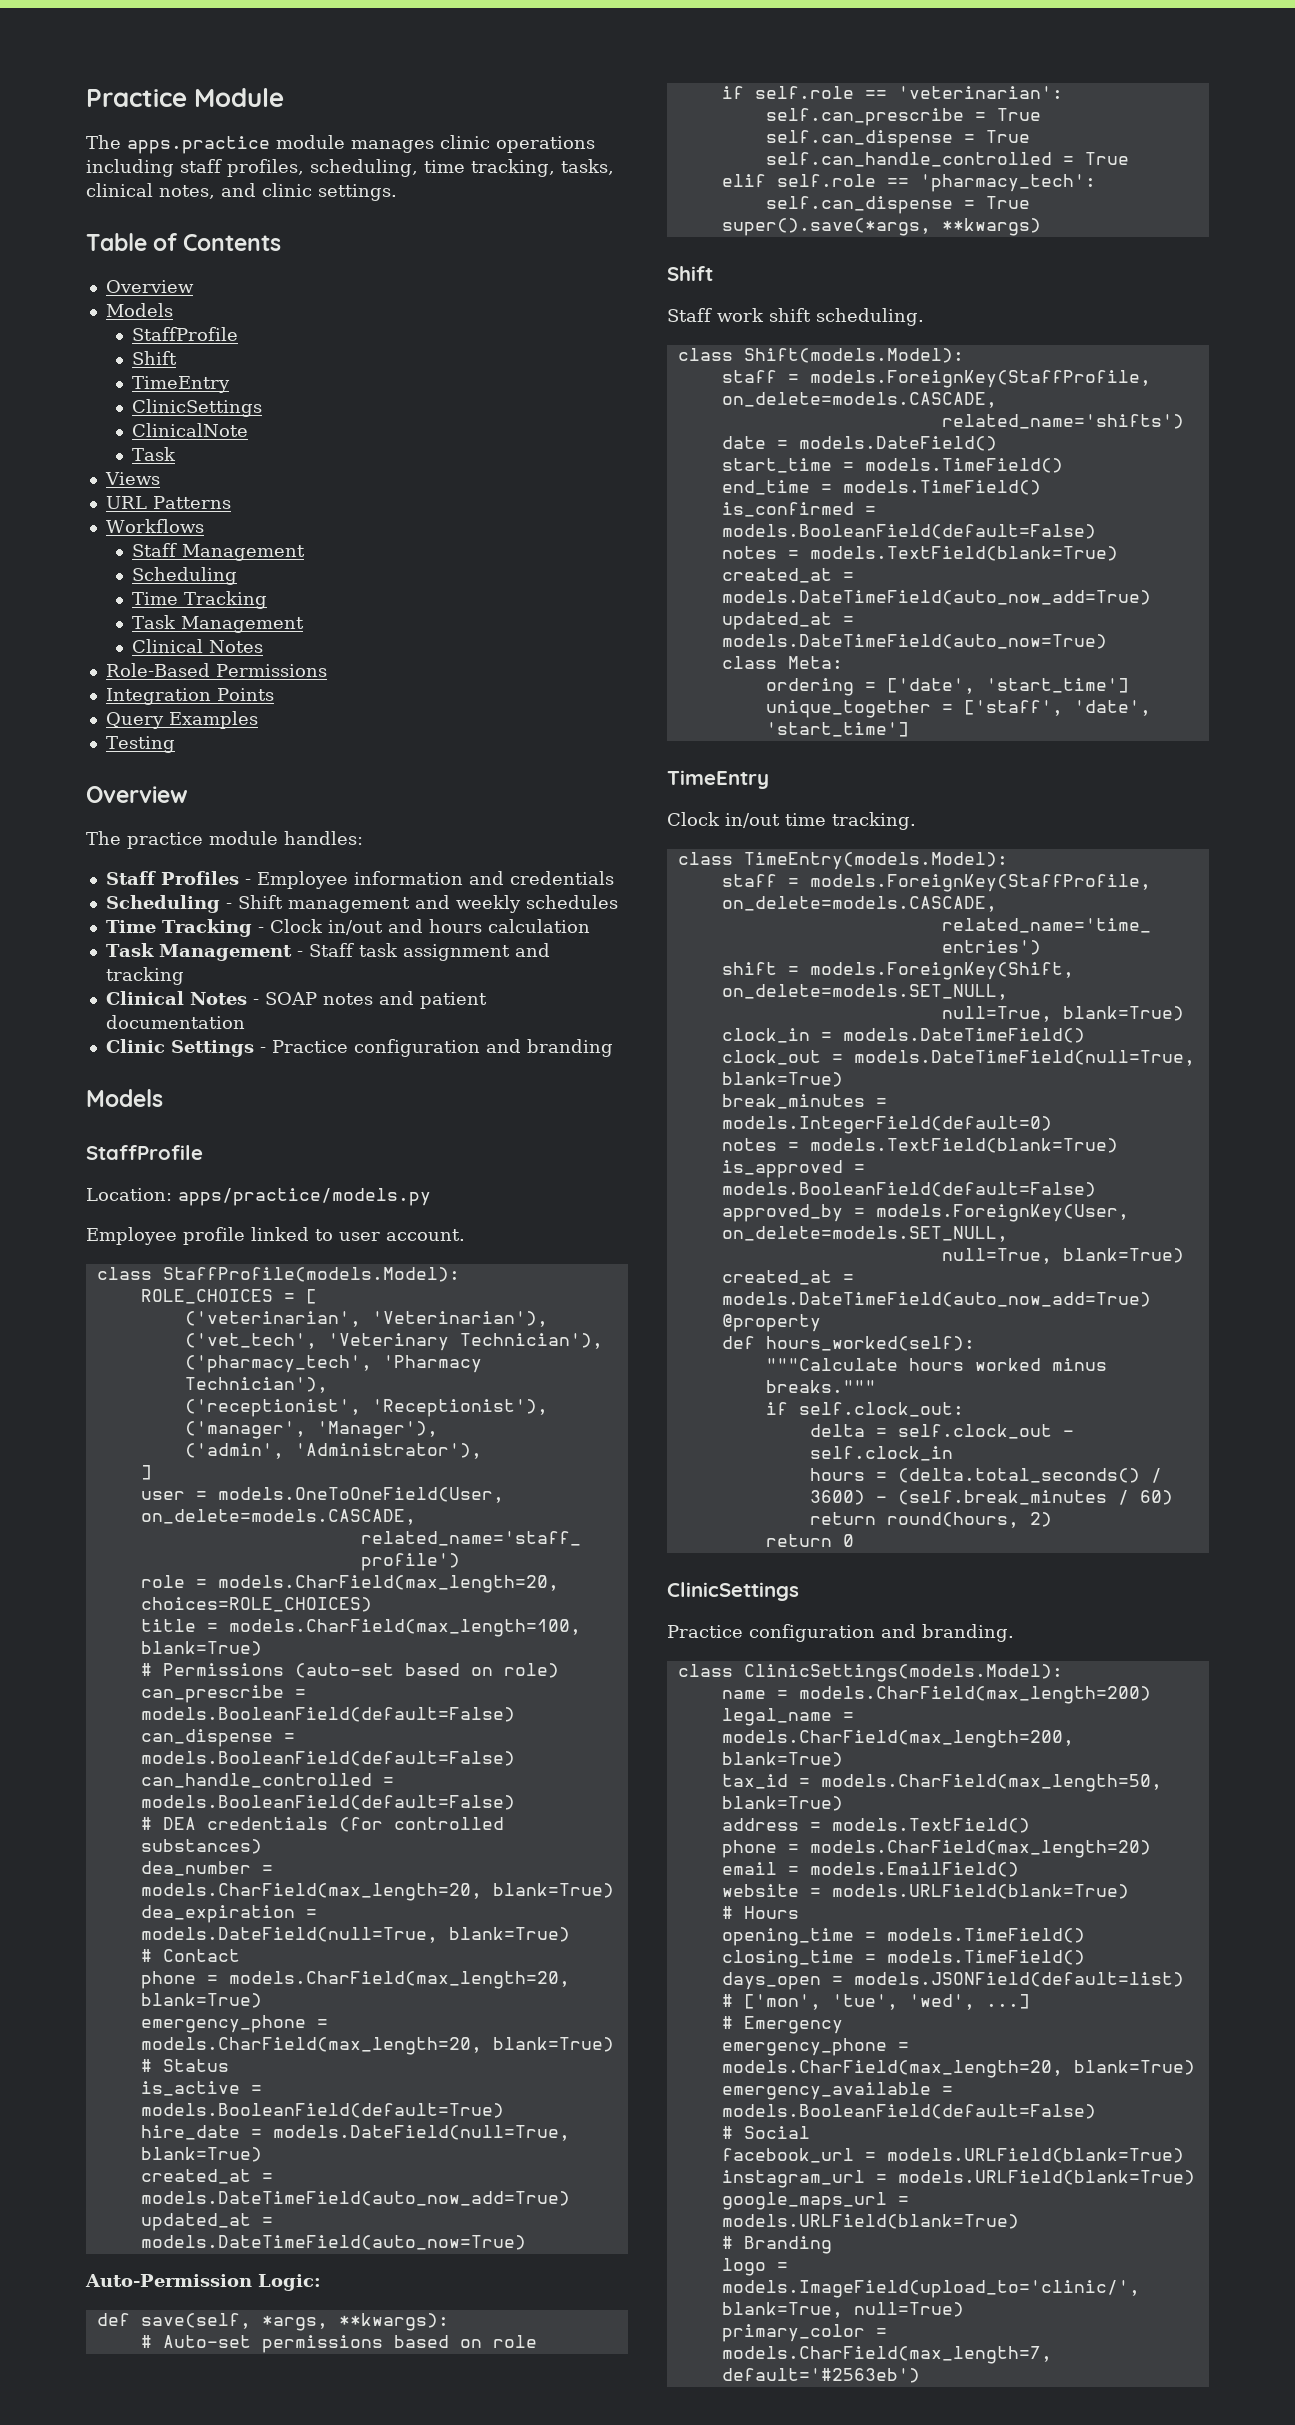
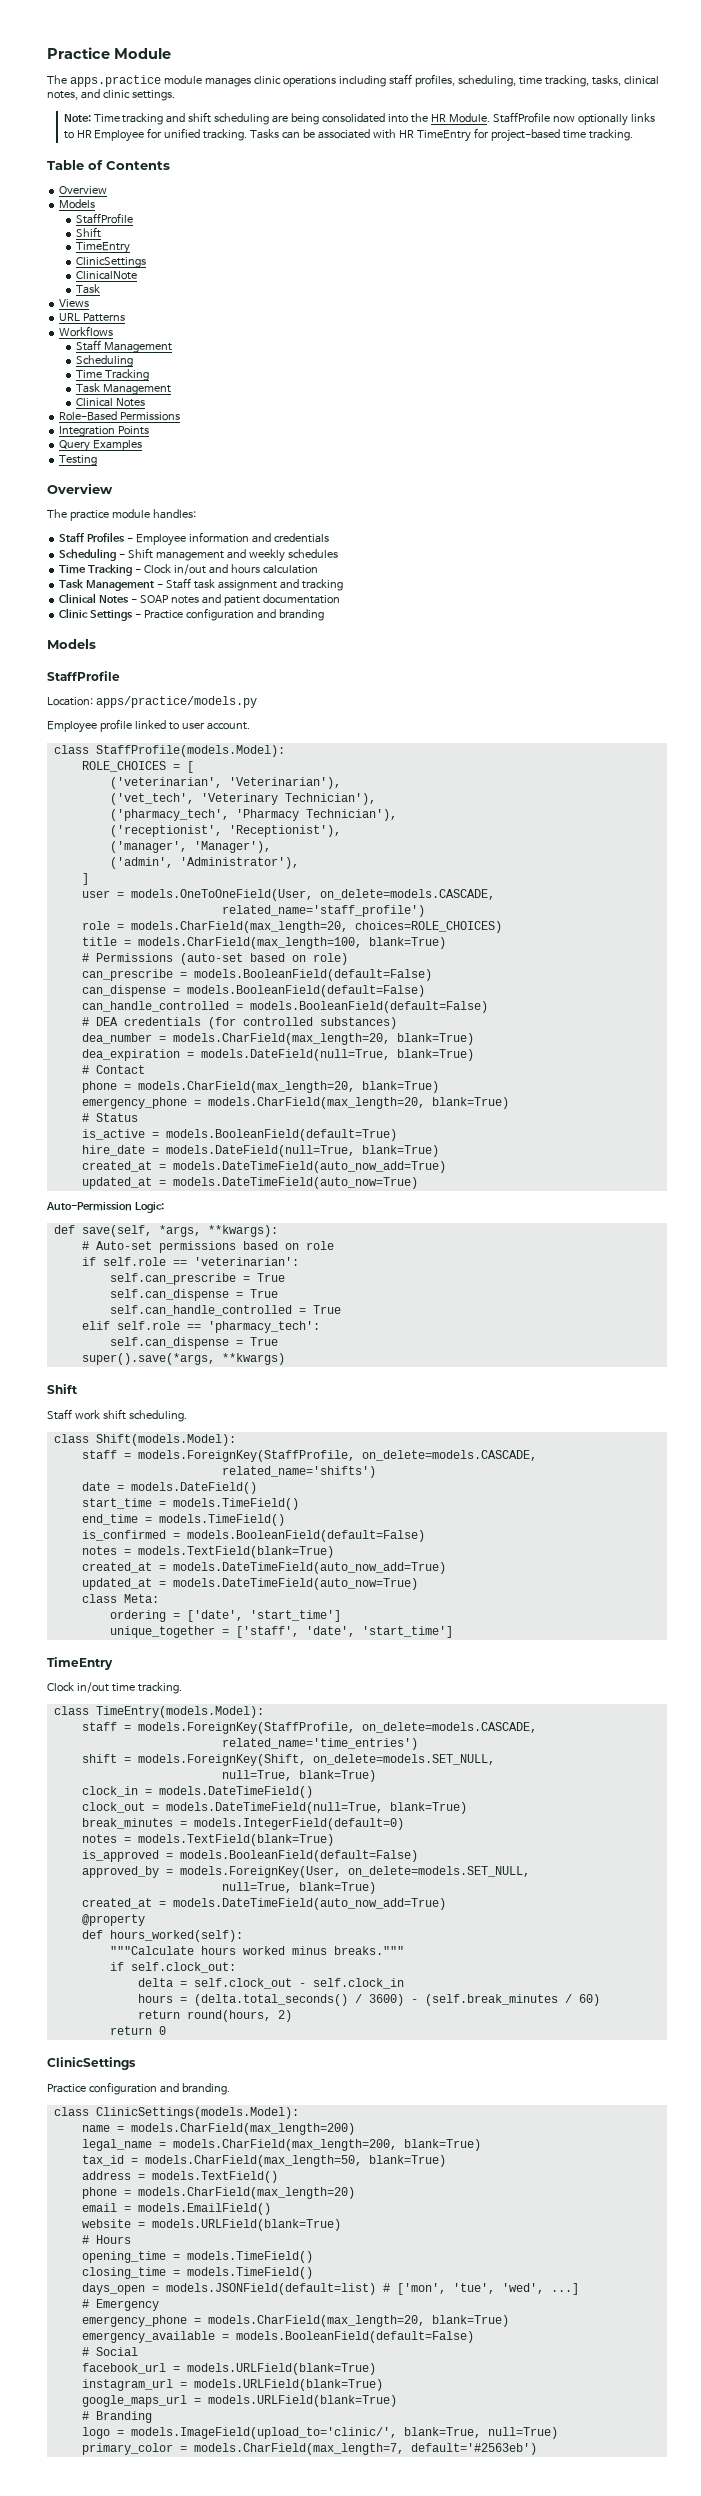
+ Note: Time tracking and shift scheduling are being consolidated into the HR Module. StaffProfile now optionally links to HR Employee for unified tracking. Tasks can be associated with HR TimeEntry for project-based time tracking.

